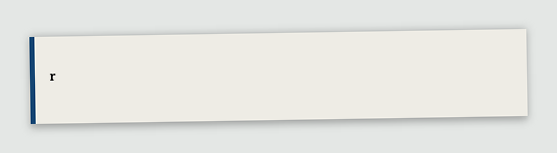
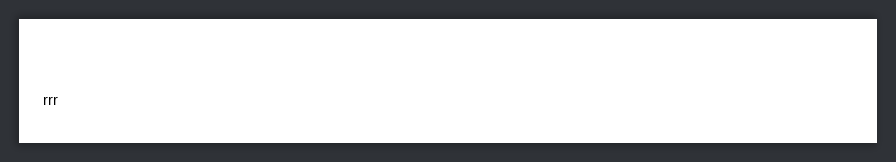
- r
+ rrr

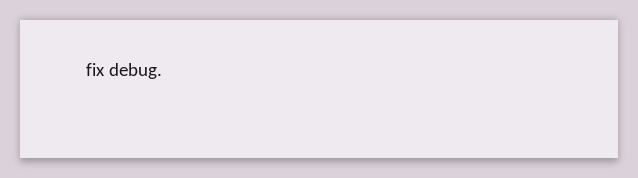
- rrr
+ fix debug.

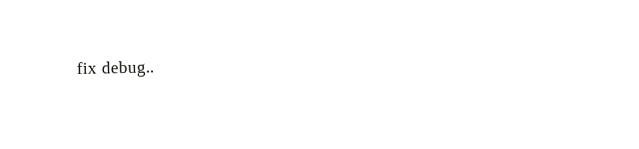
- fix debug.
+ fix debug..

